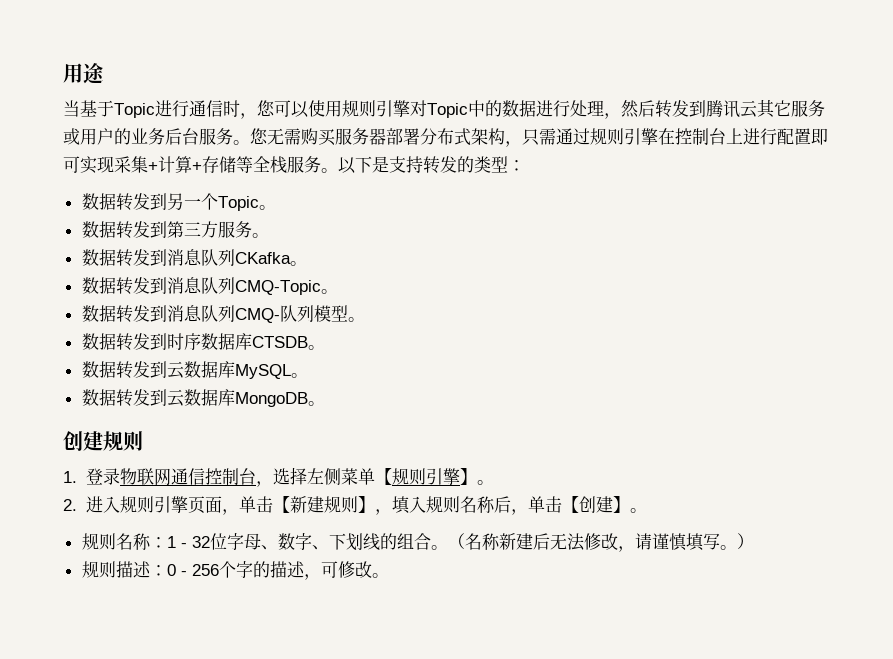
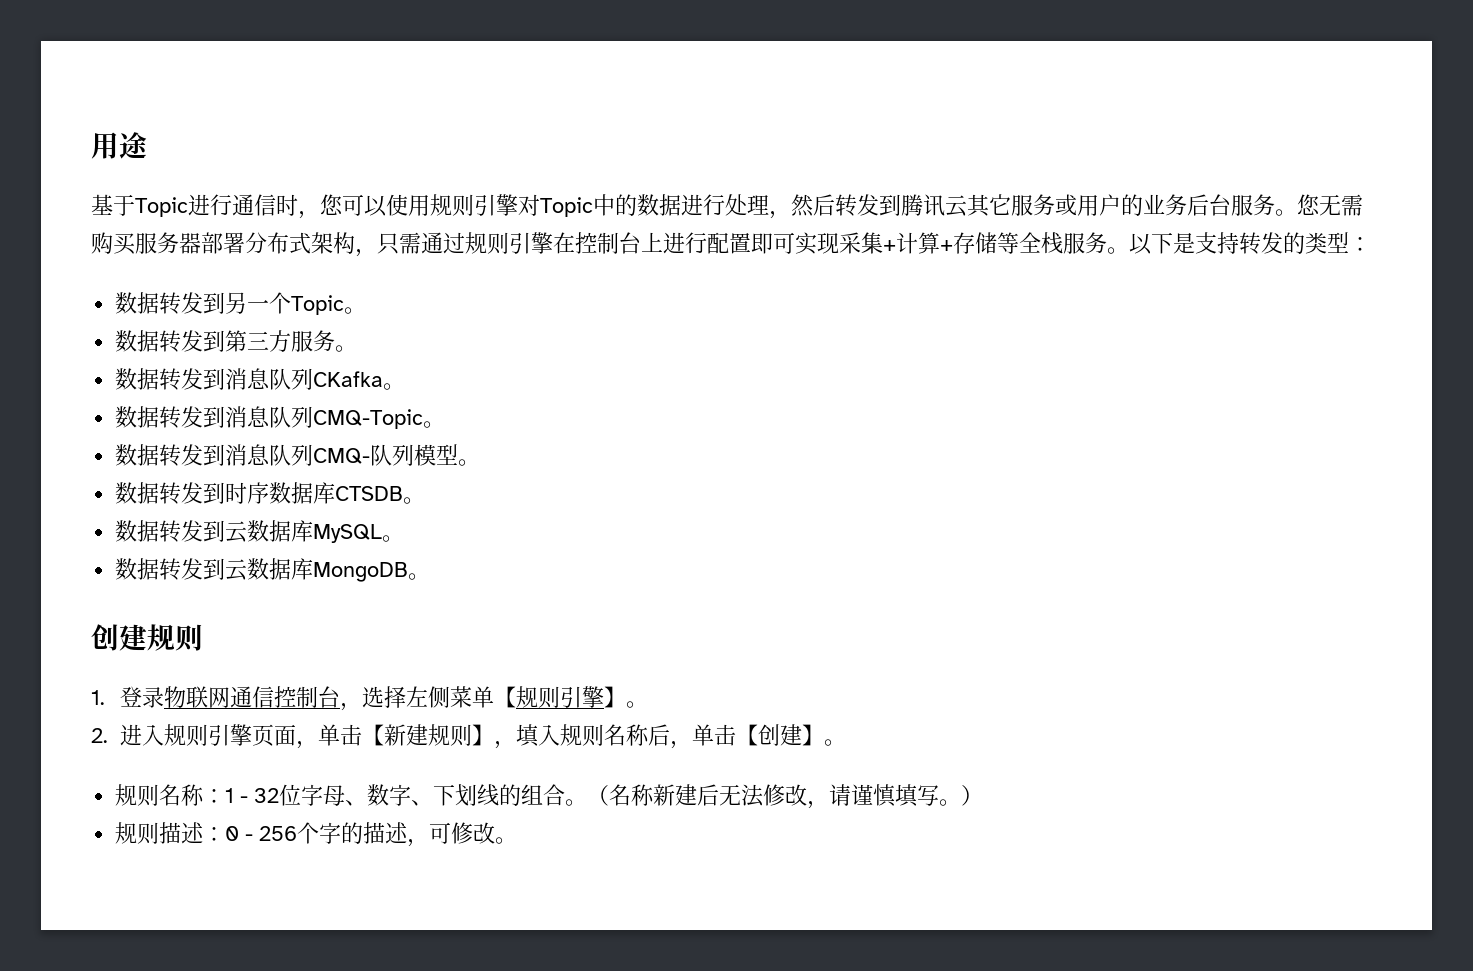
- 当基于Topic进行通信时，您可以使用规则引擎对Topic中的数据进行处理，然后转发到腾讯云其它服务或用户的业务后台服务。
+ 基于Topic进行通信时，您可以使用规则引擎对Topic中的数据进行处理，然后转发到腾讯云其它服务或用户的业务后台服务。

